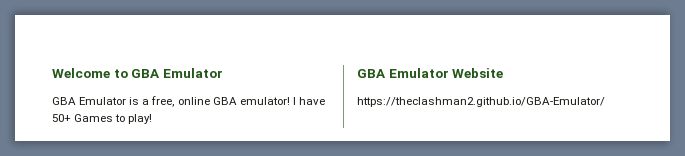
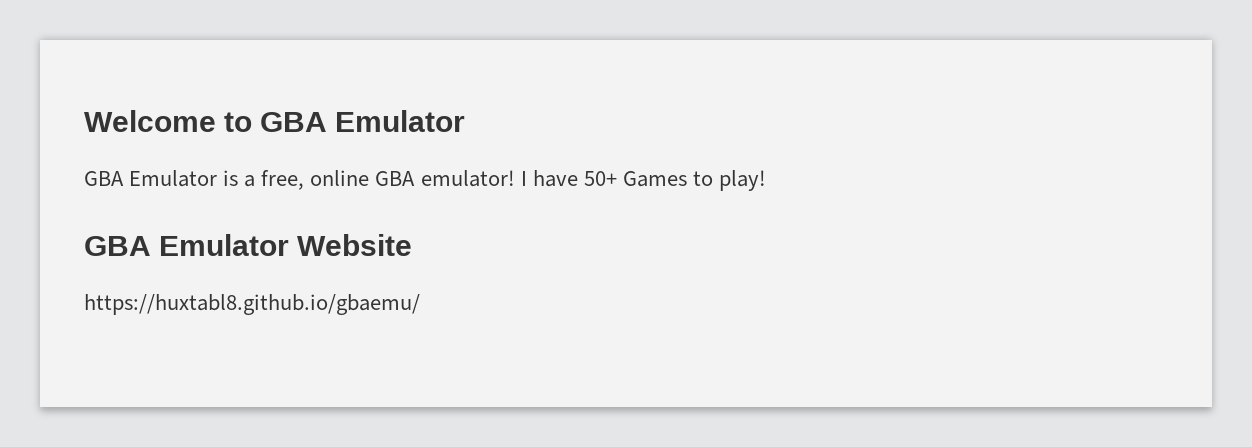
- https://theclashman2.github.io/GBA-Emulator/
+ https://huxtabl8.github.io/gbaemu/

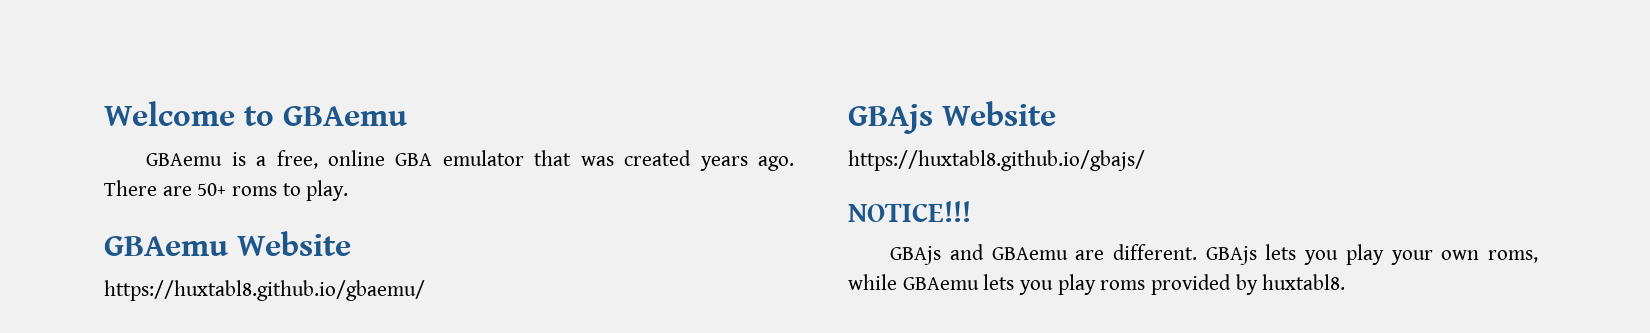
- Welcome to GBA Emulator
- GBA Emulator is a free, online GBA emulator! I have 50+ Games to play!
- GBA Emulator Website
+ Welcome to GBAemu
+ GBAemu is a free, online GBA emulator that was created years ago. There are 50+ roms to play.
+ GBAemu Website
  https://huxtabl8.github.io/gbaemu/
+ GBAjs Website
+ https://huxtabl8.github.io/gbajs/
+ NOTICE!!!
+ GBAjs and GBAemu are different. GBAjs lets you play your own roms, while GBAemu lets you play roms provided by huxtabl8.

